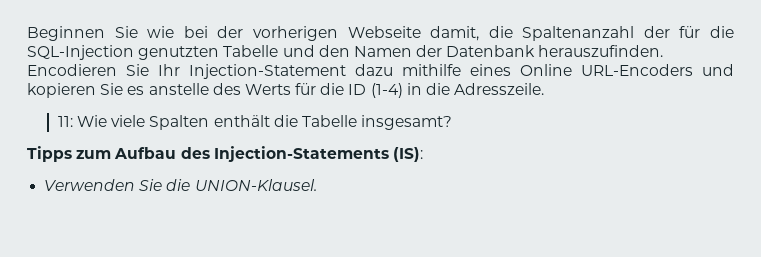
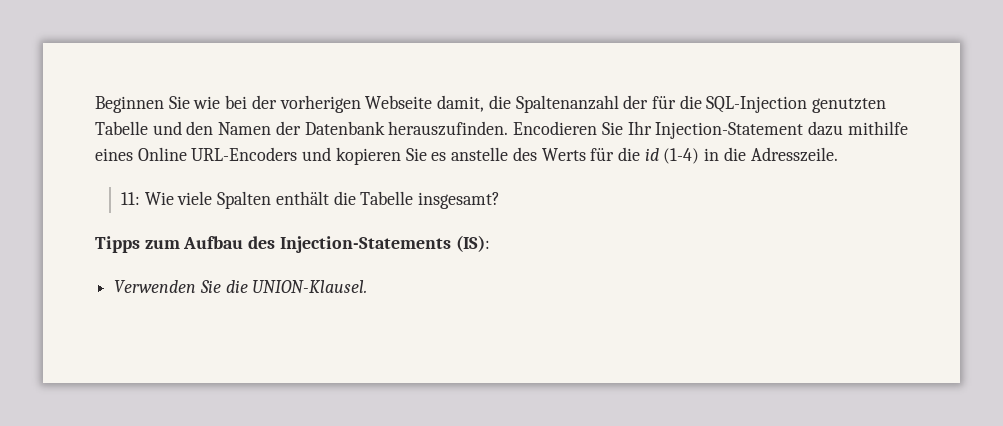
- Encodieren Sie Ihr Injection-Statement dazu mithilfe eines Online URL-Encoders und kopieren Sie es anstelle des Werts für die ID (1-4) in die Adresszeile.
+ Encodieren Sie Ihr Injection-Statement dazu mithilfe eines Online URL-Encoders und kopieren Sie es anstelle des Werts für die id (1-4) in die Adresszeile.

